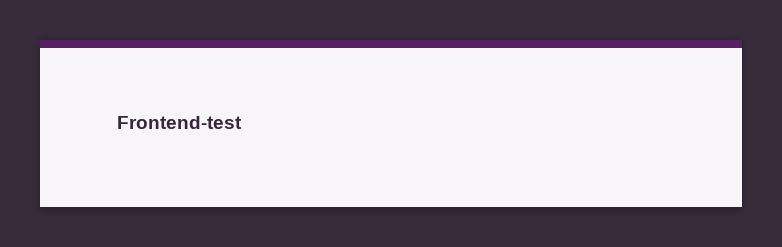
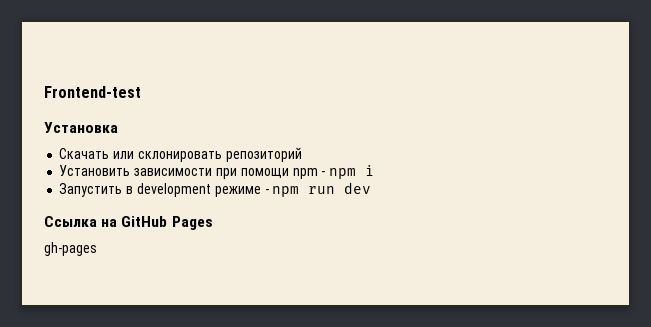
+ Установка
+ Скачать или склонировать репозиторий
+ Установить зависимости при помощи npm - npm i
+ Запустить в development режиме - npm run dev
+ Ссылка на GitHub Pages
+ gh-pages

